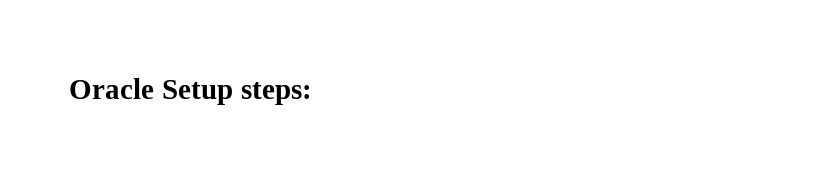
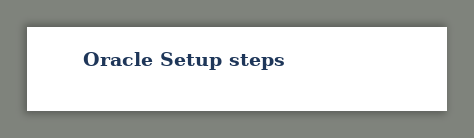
- Oracle Setup steps:
+ Oracle Setup steps

